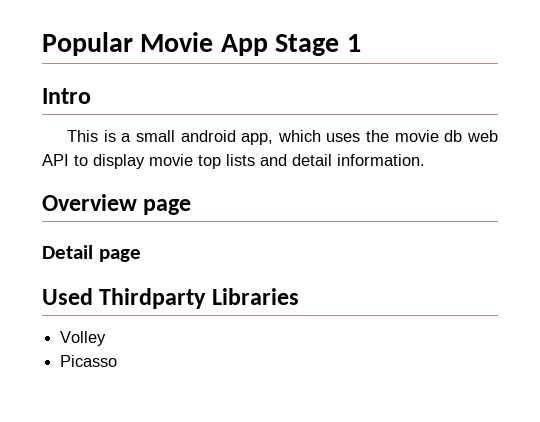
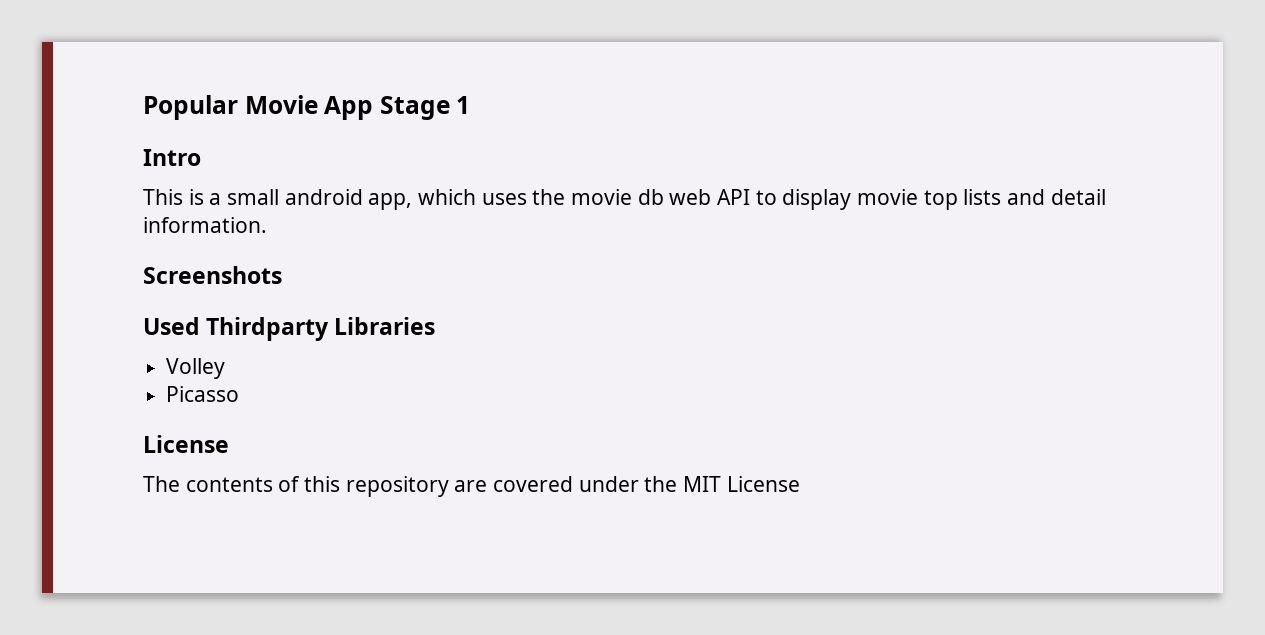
- Overview page
- Detail page
+ Screenshots
  Picasso
+ License
+ The contents of this repository are covered under the MIT License

